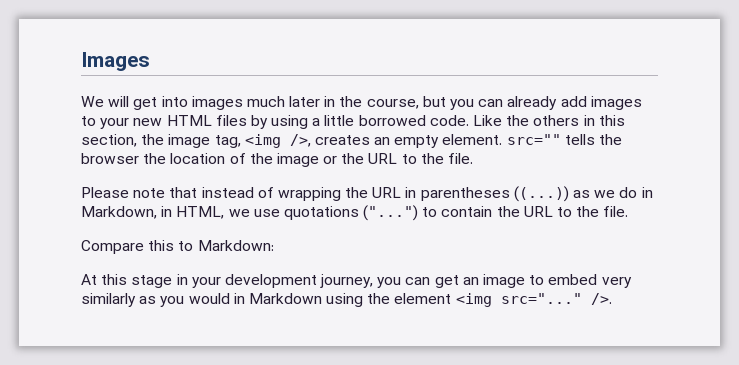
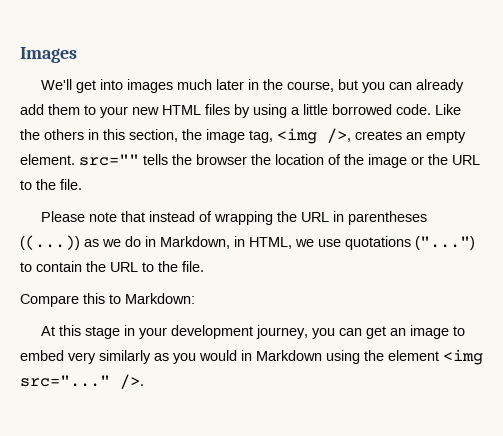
- We will get into images much later in the course, but you can already add images to your new HTML files by using a little borrowed code.
+ We'll get into images much later in the course, but you can already add them to your new HTML files by using a little borrowed code.

